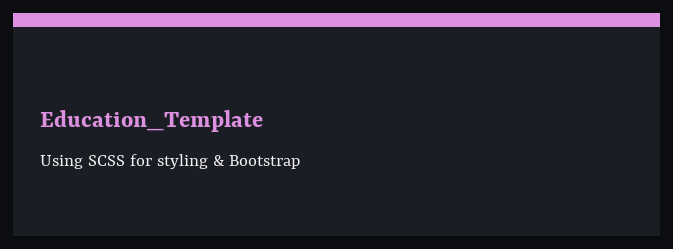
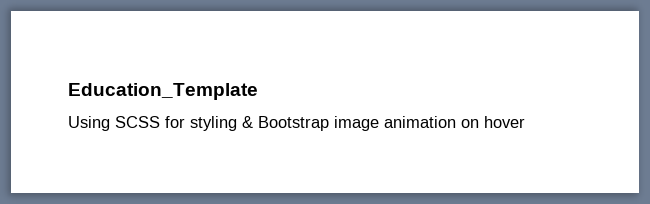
- Using SCSS for styling & Bootstrap
+ Using SCSS for styling & Bootstrap image animation on hover

